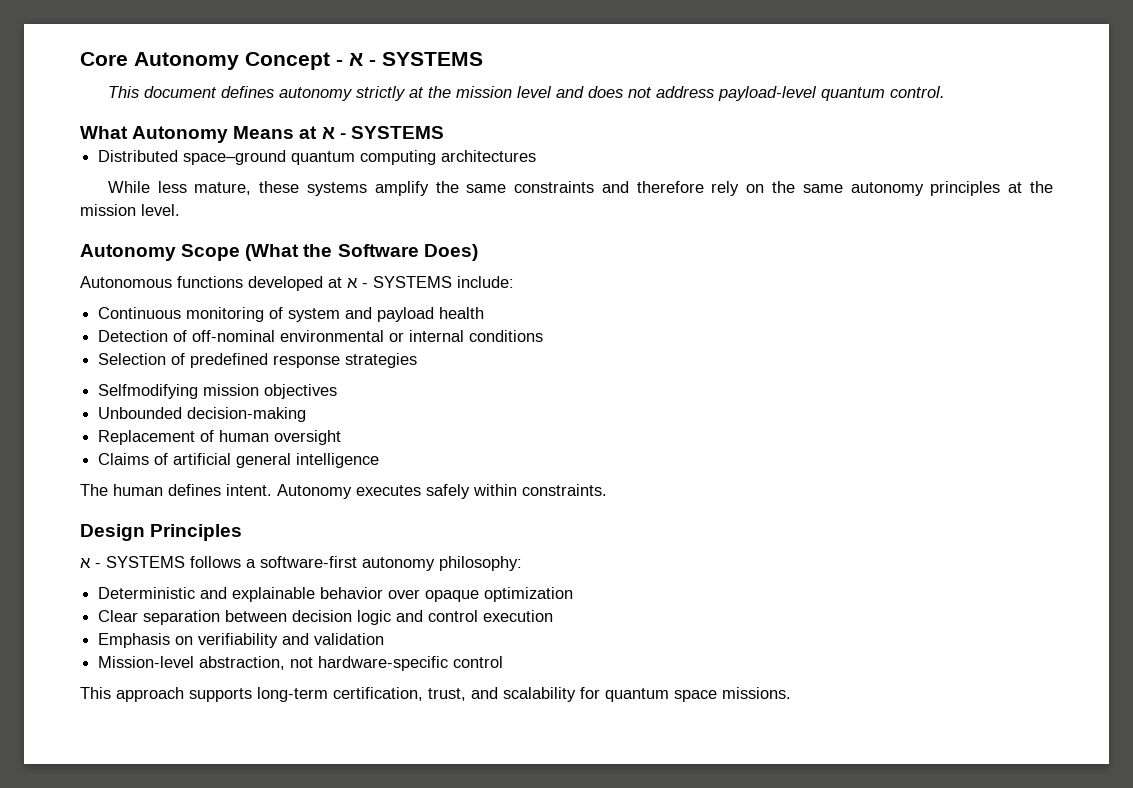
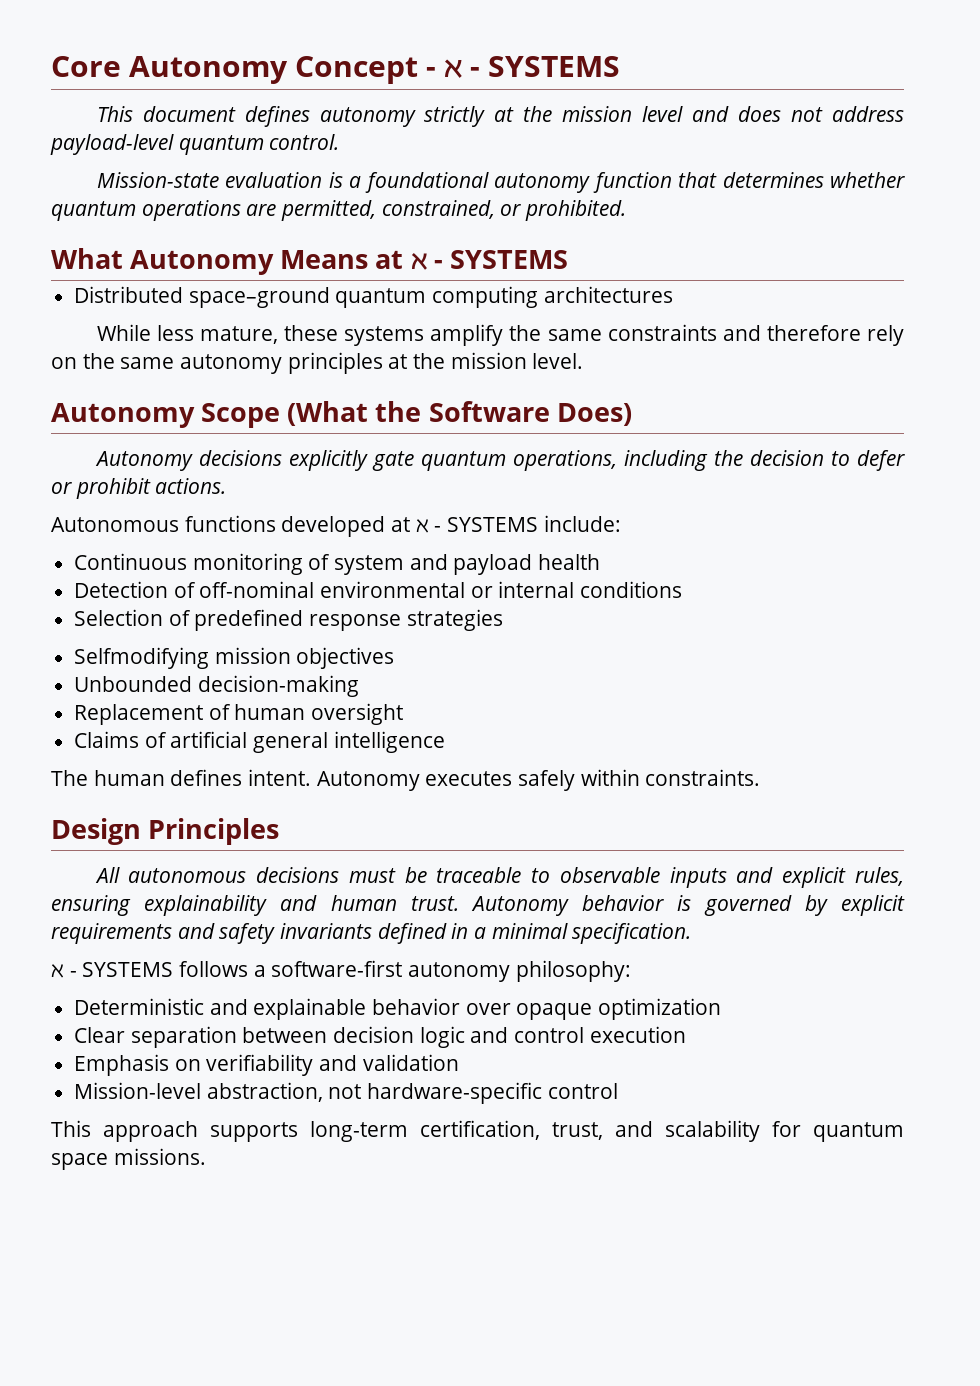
+ Mission-state evaluation is a foundational autonomy function that determines whether quantum operations are permitted, constrained, or prohibited.
+ Autonomy decisions explicitly gate quantum operations, including the decision to defer or prohibit actions.
+ All autonomous decisions must be traceable to observable inputs and explicit rules, ensuring explainability and human trust. Autonomy behavior is governed by explicit requirements and safety invariants defined in a minimal specification.

